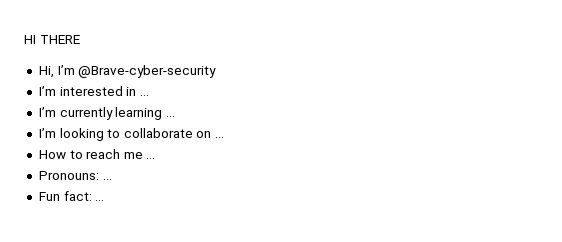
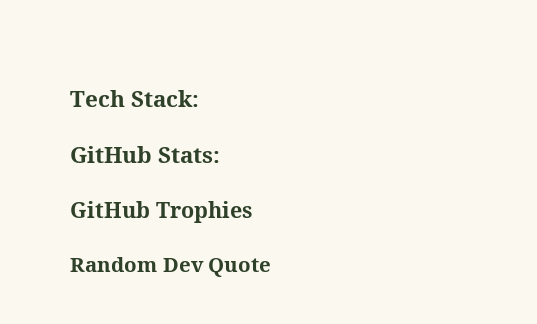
- HI THERE
- Hi, I’m @Brave-cyber-security
- I’m interested in ...
- I’m currently learning ...
- I’m looking to collaborate on ...
- How to reach me ...
- Pronouns: ...
- Fun fact: ...
+ Tech Stack:
+ GitHub Stats:
+ GitHub Trophies
+ Random Dev Quote

